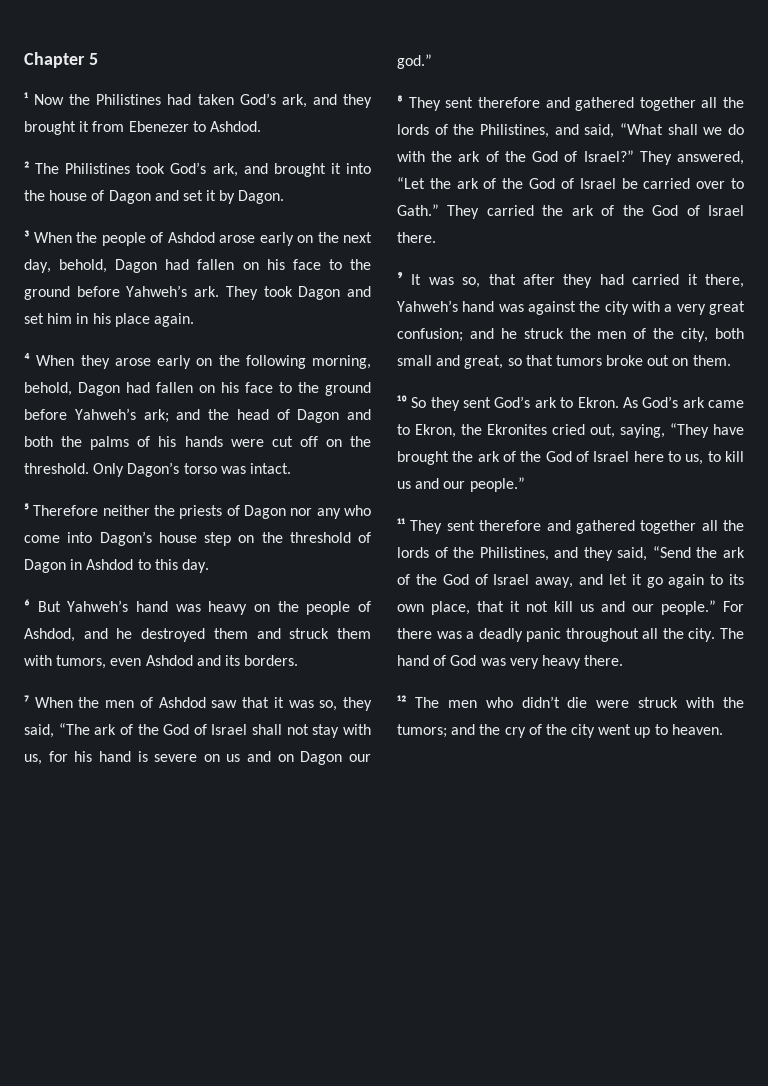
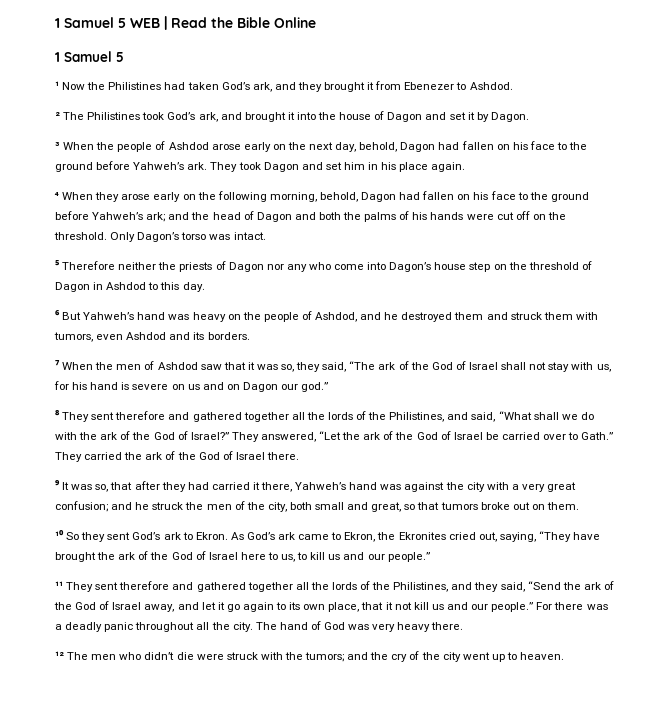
- Chapter 5
+ 1 Samuel 5 WEB | Read the Bible Online
+ 1 Samuel 5

